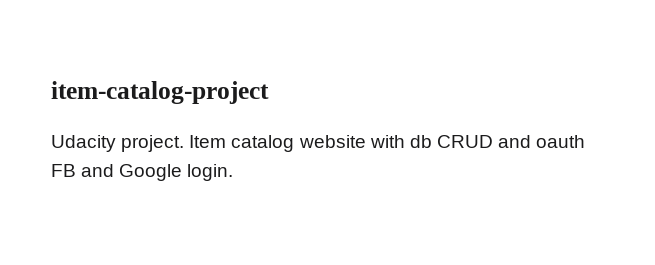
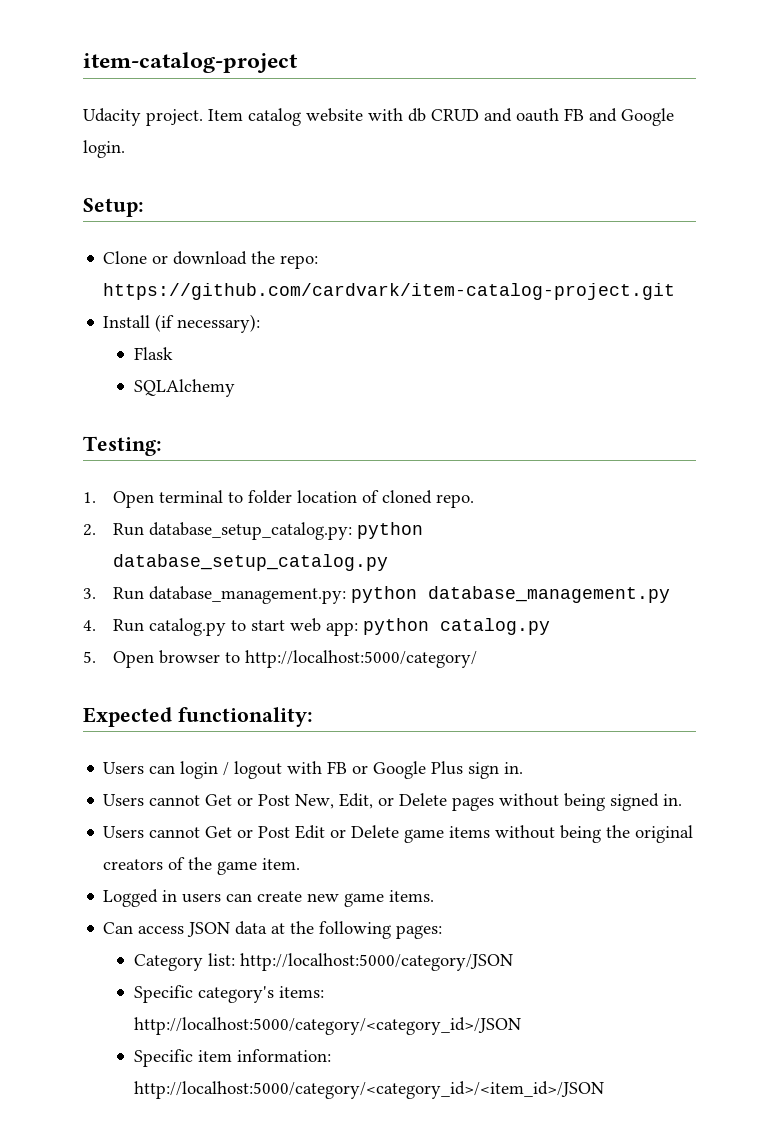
+ Setup:
+ Clone or download the repo: https://github.com/cardvark/item-catalog-project.git
+ Install (if necessary):
+ Flask
+ SQLAlchemy
+ Testing:
+ 1. Open terminal to folder location of cloned repo.
+ 2. Run database_setup_catalog.py: python database_setup_catalog.py
+ 3. Run database_management.py: python database_management.py
+ 4. Run catalog.py to start web app: python catalog.py
+ 5. Open browser to http://localhost:5000/category/
+ Expected functionality:
+ Users can login / logout with FB or Google Plus sign in.
+ Users cannot Get or Post New, Edit, or Delete pages without being signed in.
+ Users cannot Get or Post Edit or Delete game items without being the original creators of the game item.
+ Logged in users can create new game items.
+ Can access JSON data at the following pages:
+ Category list: http://localhost:5000/category/JSON
+ Specific category's items: http://localhost:5000/category/<category_id>/JSON
+ Specific item information: http://localhost:5000/category/<category_id>/<item_id>/JSON

